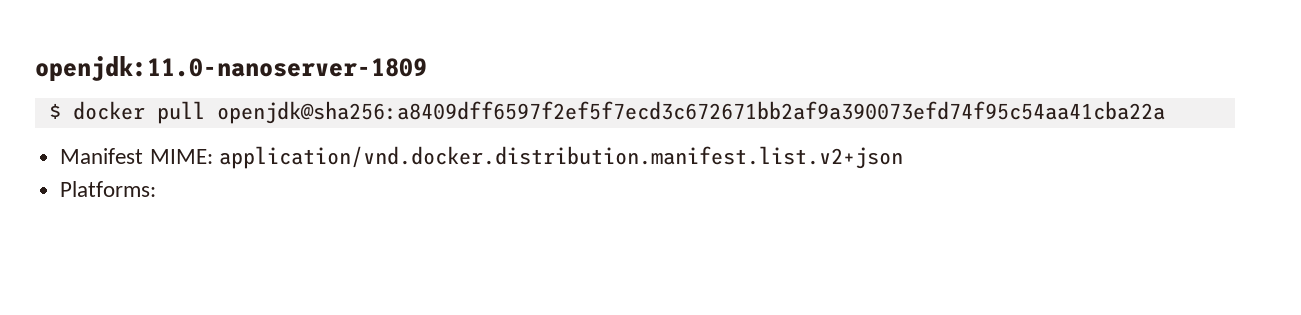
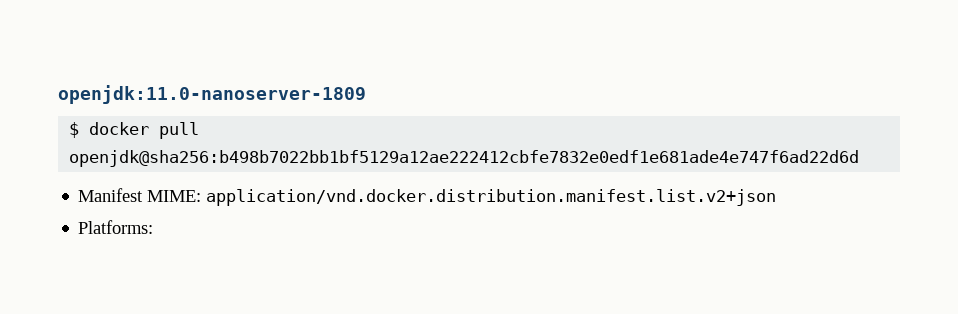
- $ docker pull openjdk@sha256:a8409dff6597f2ef5f7ecd3c672671bb2af9a390073efd74f95c54aa41cba22a
+ $ docker pull openjdk@sha256:b498b7022bb1bf5129a12ae222412cbfe7832e0edf1e681ade4e747f6ad22d6d

